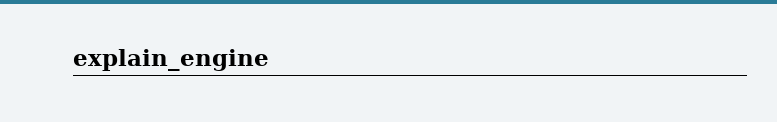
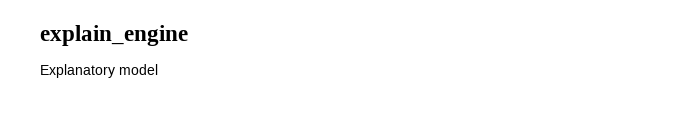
+ Explanatory model

